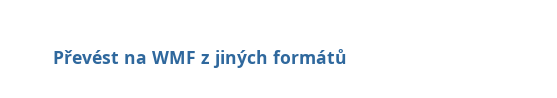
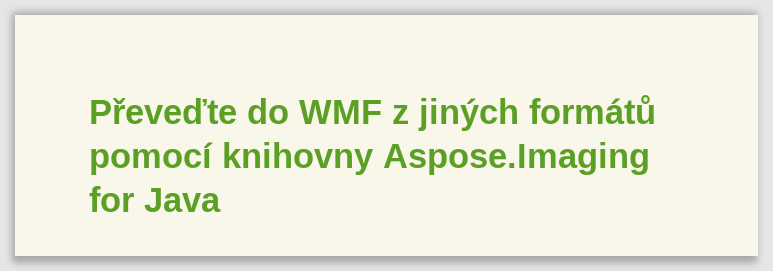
- Převést na WMF z jiných formátů
+ Převeďte do WMF z jiných formátů pomocí knihovny Aspose.Imaging for Java

